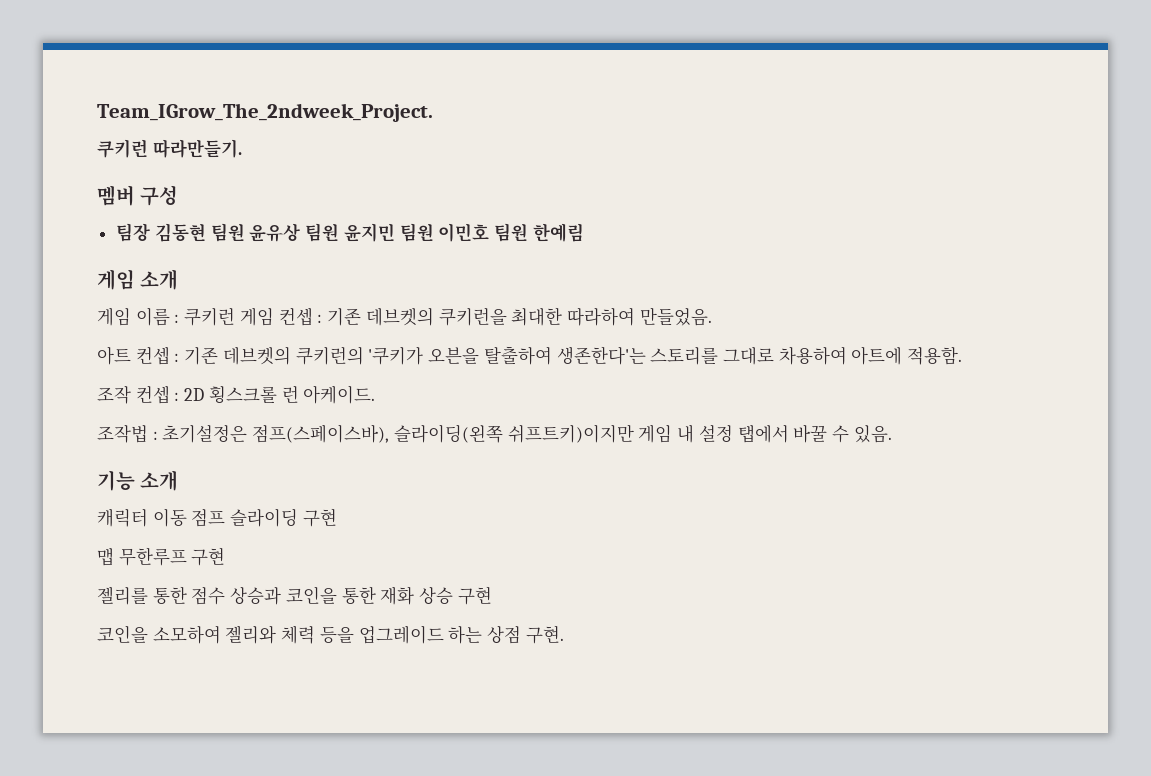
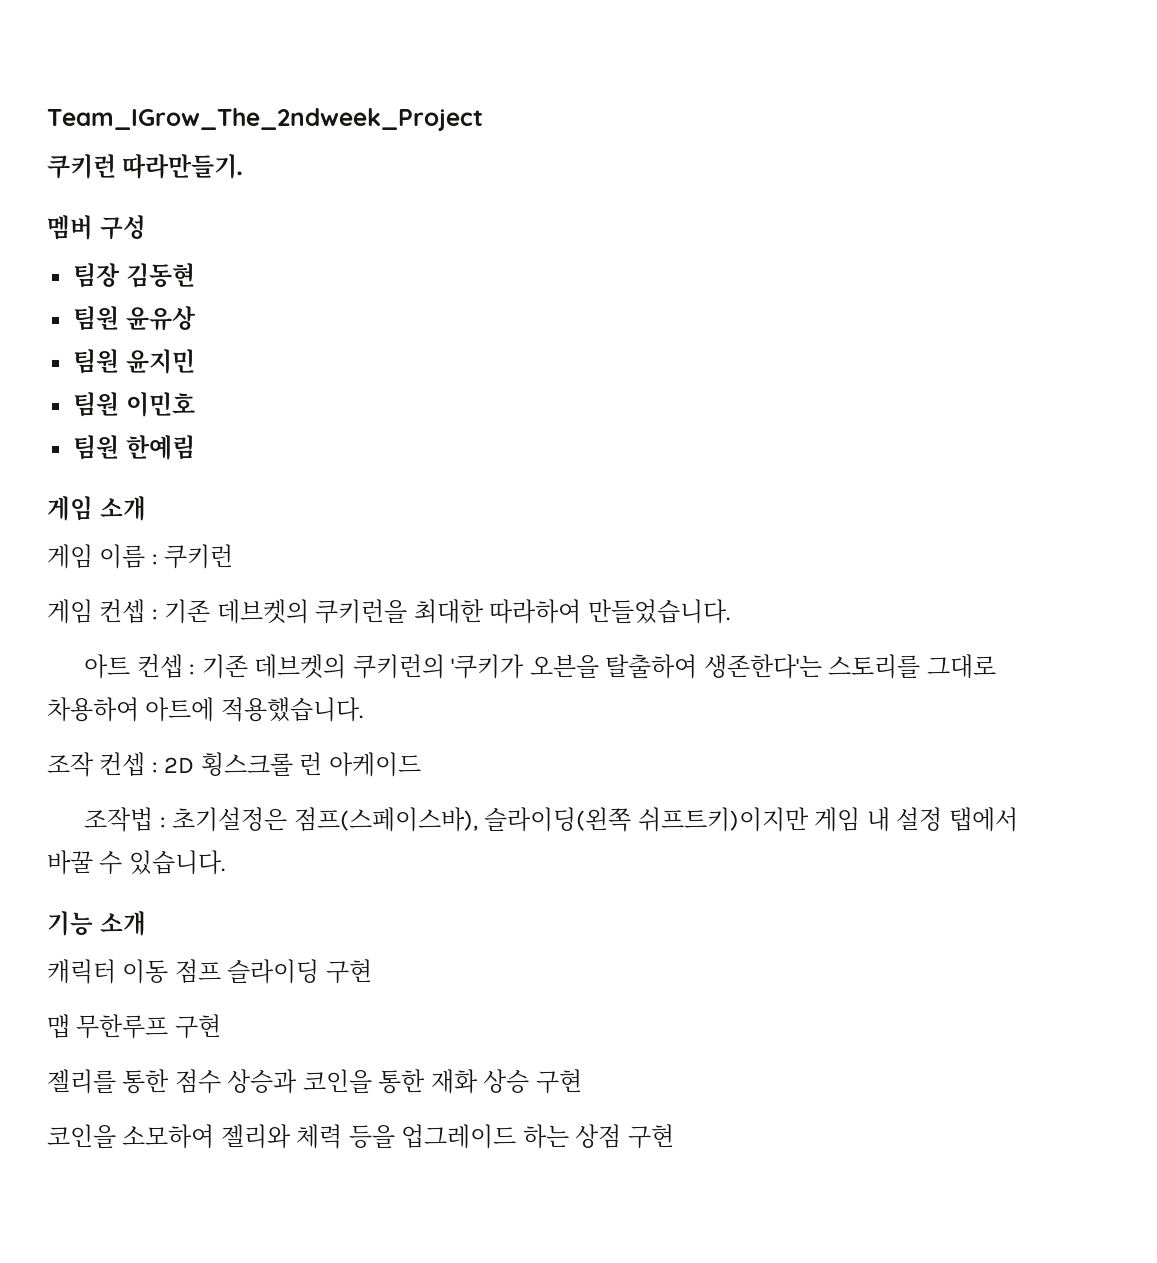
- Team_IGrow_The_2ndweek_Project.
+ Team_IGrow_The_2ndweek_Project
- 팀장 김동현 팀원 윤유상 팀원 윤지민 팀원 이민호 팀원 한예림
+ 팀장 김동현
+ 팀원 윤유상
+ 팀원 윤지민
+ 팀원 이민호
+ 팀원 한예림
- 게임 이름 : 쿠키런 게임 컨셉 : 기존 데브켓의 쿠키런을 최대한 따라하여 만들었음.
+ 게임 이름 : 쿠키런
+ 게임 컨셉 : 기존 데브켓의 쿠키런을 최대한 따라하여 만들었습니다.
- 아트 컨셉 : 기존 데브켓의 쿠키런의 '쿠키가 오븐을 탈출하여 생존한다'는 스토리를 그대로 차용하여 아트에 적용함.
+ 아트 컨셉 : 기존 데브켓의 쿠키런의 '쿠키가 오븐을 탈출하여 생존한다'는 스토리를 그대로 차용하여 아트에 적용했습니다.
- 조작 컨셉 : 2D 횡스크롤 런 아케이드.
+ 조작 컨셉 : 2D 횡스크롤 런 아케이드
- 조작법 : 초기설정은 점프(스페이스바), 슬라이딩(왼쪽 쉬프트키)이지만 게임 내 설정 탭에서 바꿀 수 있음.
+ 조작법 : 초기설정은 점프(스페이스바), 슬라이딩(왼쪽 쉬프트키)이지만 게임 내 설정 탭에서 바꿀 수 있습니다.
- 코인을 소모하여 젤리와 체력 등을 업그레이드 하는 상점 구현.
+ 코인을 소모하여 젤리와 체력 등을 업그레이드 하는 상점 구현

